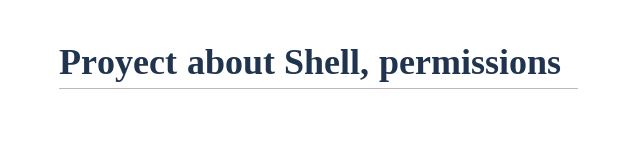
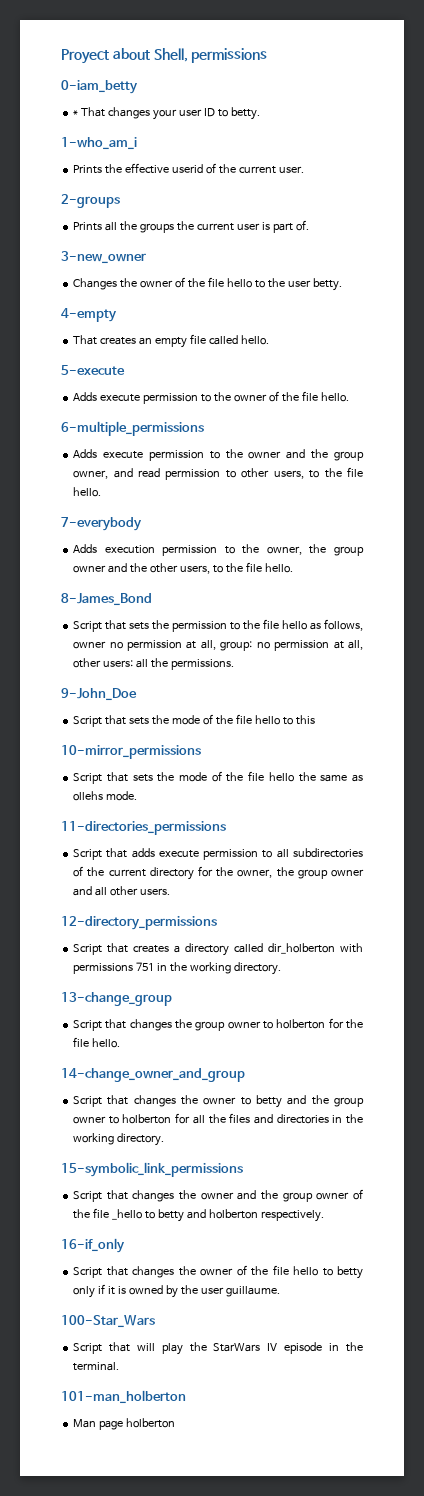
+ 0-iam_betty
+ * That changes your user ID to betty.
+ 1-who_am_i
+ Prints the effective userid of the current user.
+ 2-groups
+ Prints all the groups the current user is part of.
+ 3-new_owner
+ Changes the owner of the file hello to the user betty.
+ 4-empty
+ That creates an empty file called hello.
+ 5-execute
+ Adds execute permission to the owner of the file hello.
+ 6-multiple_permissions
+ Adds execute permission to the owner and the group owner, and read permission to other users, to the file hello.
+ 7-everybody
+ Adds execution permission to the owner, the group owner and the other users, to the file hello.
+ 8-James_Bond
+ Script that sets the permission to the file hello as follows, owner no permission at all, group: no permission at all, other users: all the permissions.
+ 9-John_Doe
+ Script that sets the mode of the file hello to this
+ 10-mirror_permissions
+ Script that sets the mode of the file hello the same as ollehs mode.
+ 11-directories_permissions
+ Script that adds execute permission to all subdirectories of the current directory for the owner, the group owner and all other users.
+ 12-directory_permissions
+ Script that creates a directory called dir_holberton with permissions 751 in the working directory.
+ 13-change_group
+ Script that changes the group owner to holberton for the file hello.
+ 14-change_owner_and_group
+ Script that changes the owner to betty and the group owner to holberton for all the files and directories in the working directory.
+ 15-symbolic_link_permissions
+ Script that changes the owner and the group owner of the file _hello to betty and holberton respectively.
+ 16-if_only
+ Script that changes the owner of the file hello to betty only if it is owned by the user guillaume.
+ 100-Star_Wars
+ Script that will play the StarWars IV episode in the terminal.
+ 101-man_holberton
+ Man page holberton

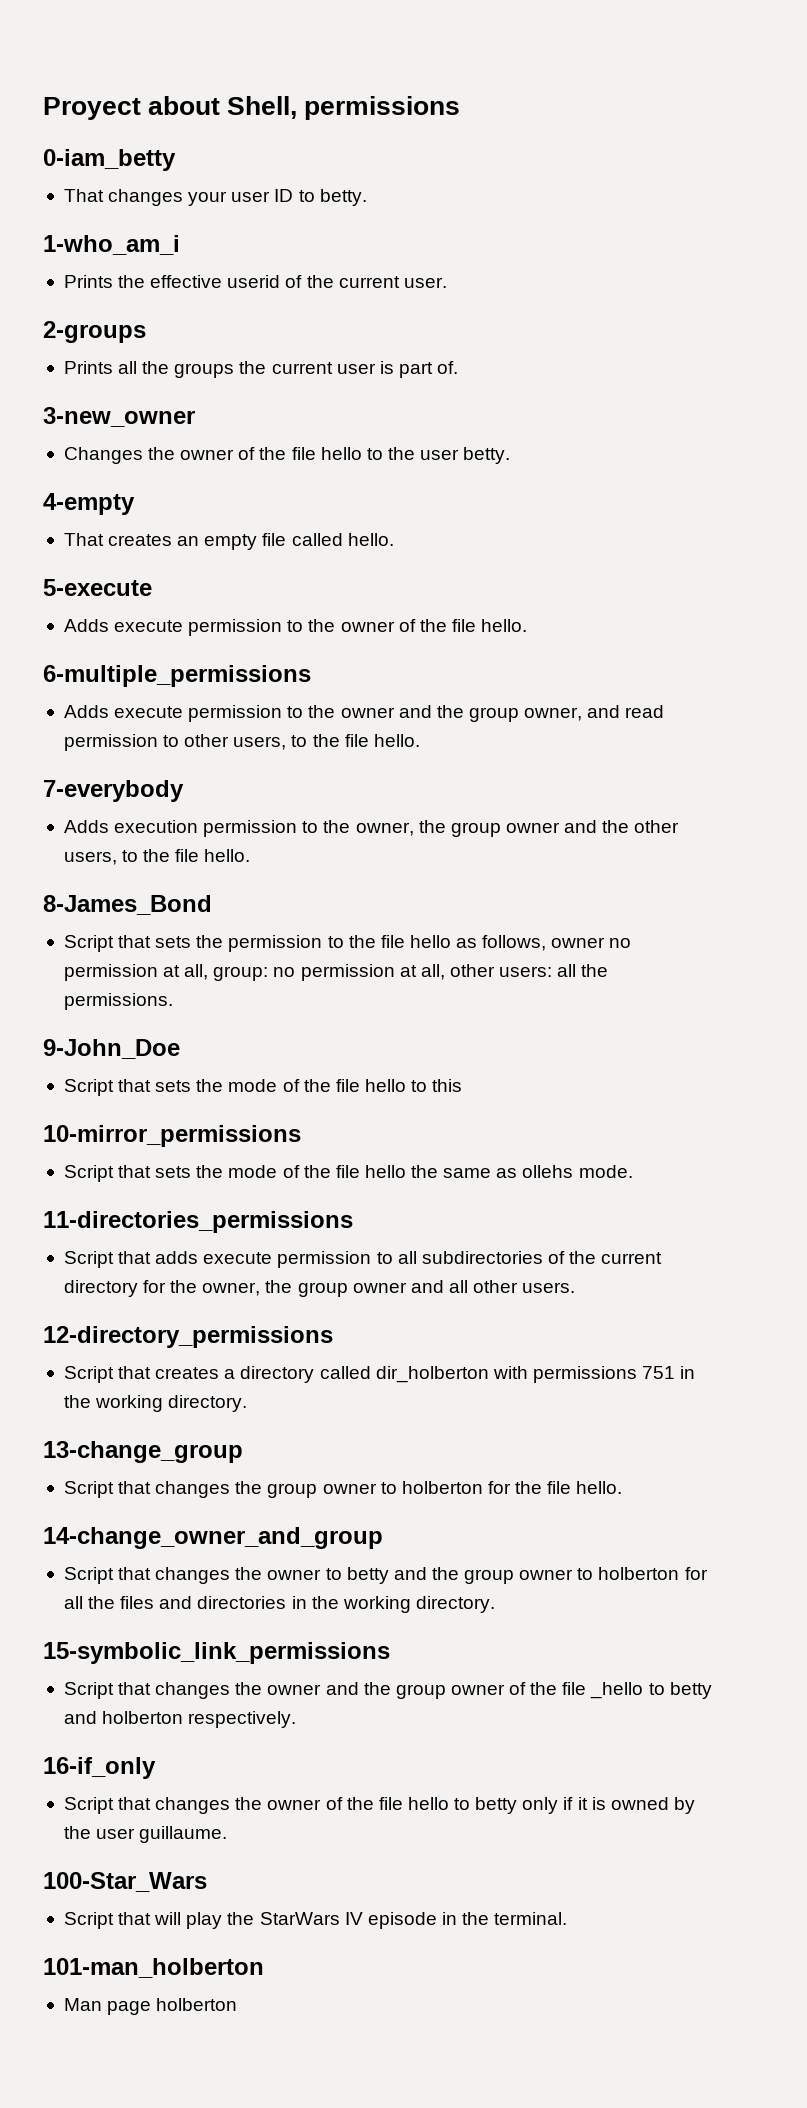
- * That changes your user ID to betty.
+ That changes your user ID to betty.

